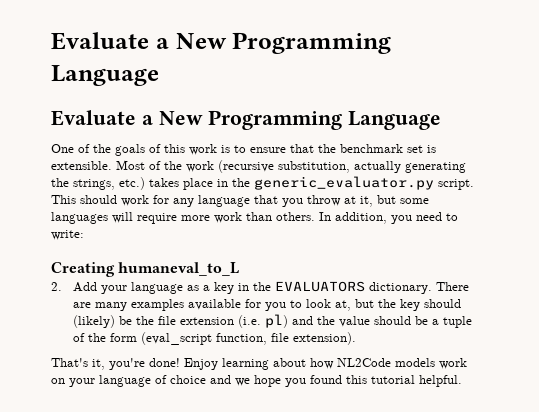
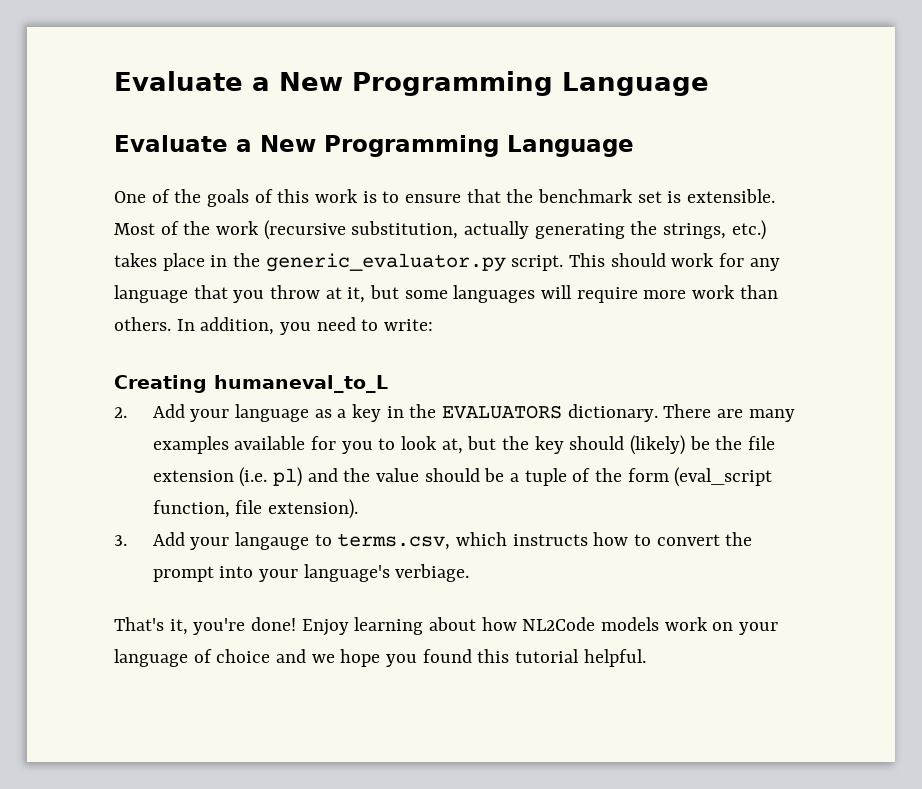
+ 3. Add your langauge to terms.csv, which instructs how to convert the prompt into your language's verbiage.

